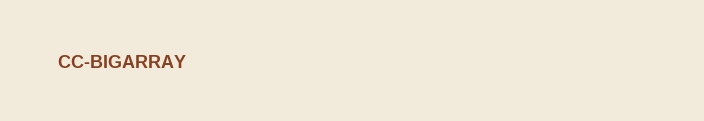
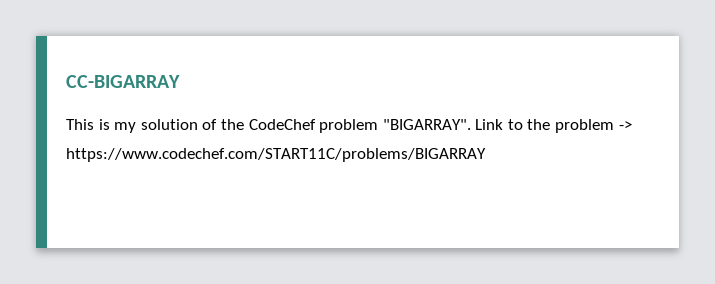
+ This is my solution of the CodeChef problem "BIGARRAY". Link to the problem -> https://www.codechef.com/START11C/problems/BIGARRAY

